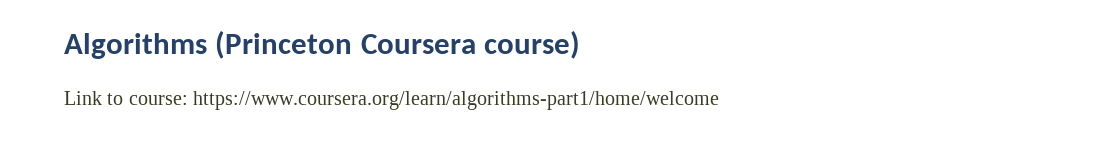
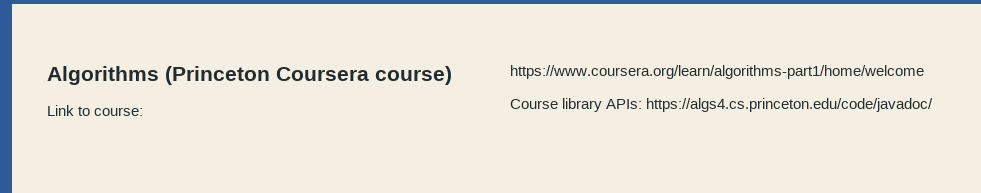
+ Course library APIs: https://algs4.cs.princeton.edu/code/javadoc/

